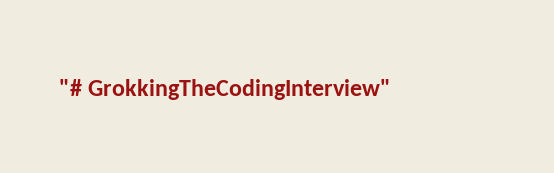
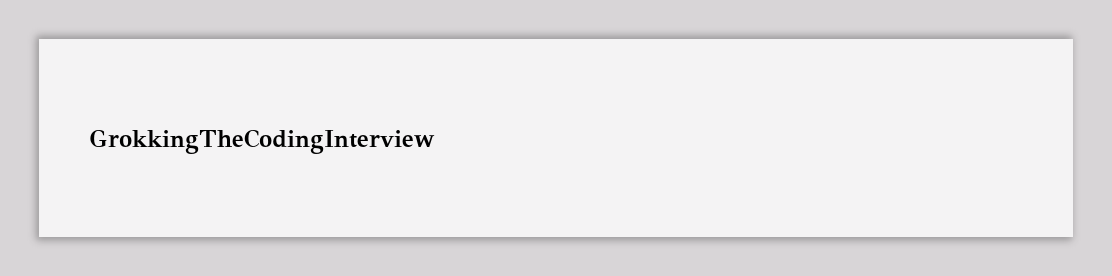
- "# GrokkingTheCodingInterview"
+ GrokkingTheCodingInterview

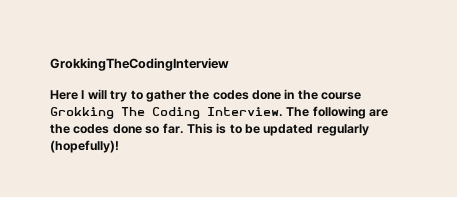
+ Here I will try to gather the codes done in the course Grokking The Coding Interview. The following are the codes done so far. This is to be updated regularly (hopefully)!

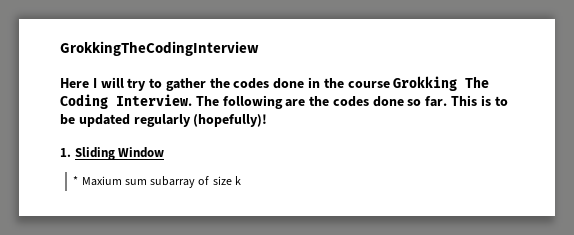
+ 1. Sliding Window
+ * Maxium sum subarray of size k

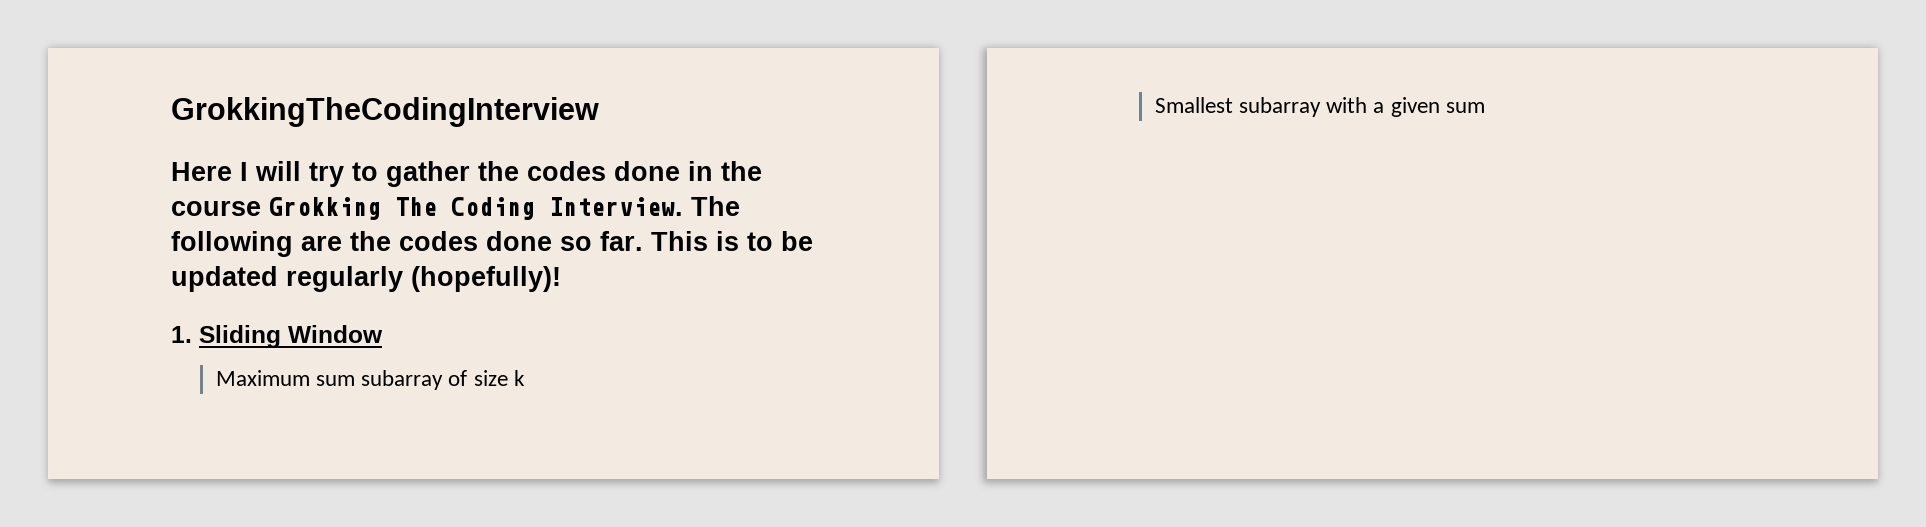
- * Maxium sum subarray of size k
+ Maximum sum subarray of size k
+ Smallest subarray with a given sum

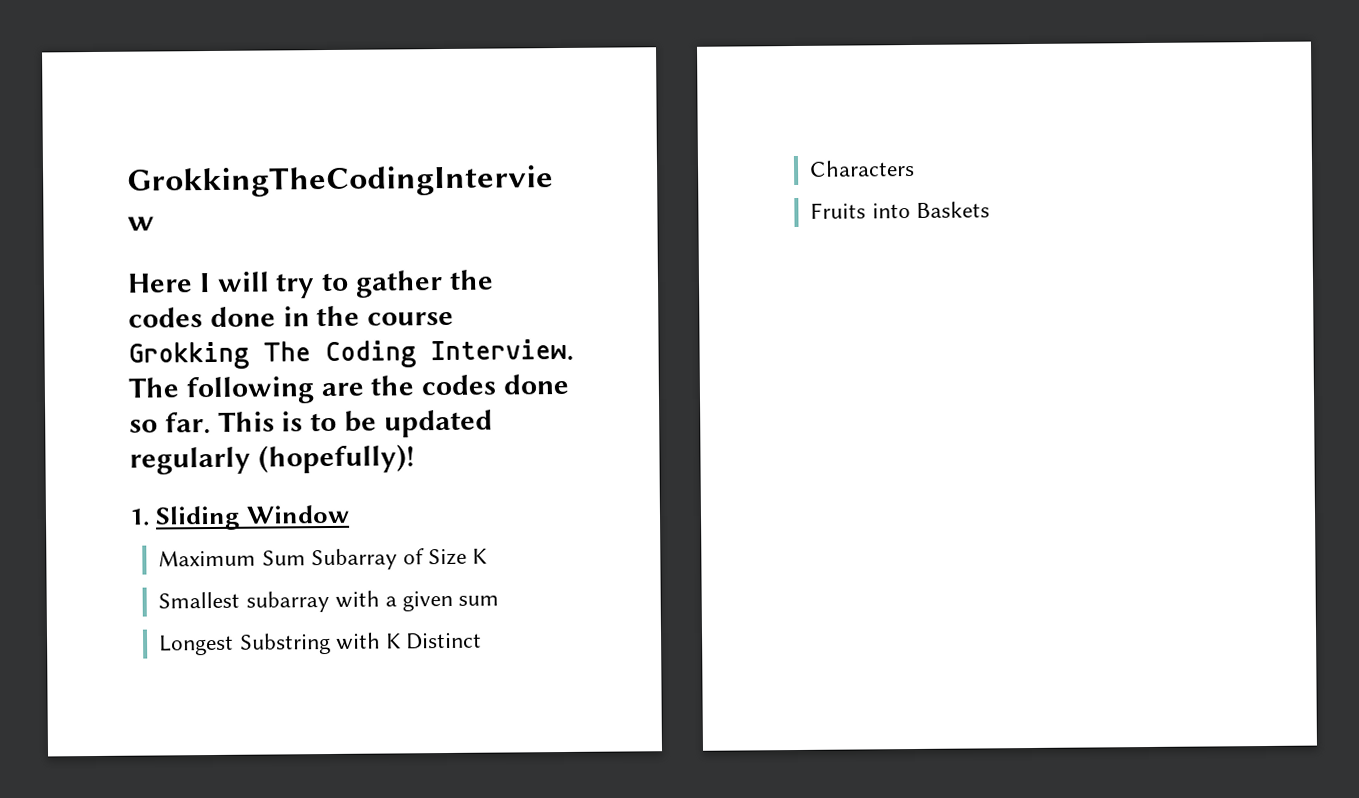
- Maximum sum subarray of size k
+ Maximum Sum Subarray of Size K
+ Longest Substring with K Distinct Characters
+ Fruits into Baskets

